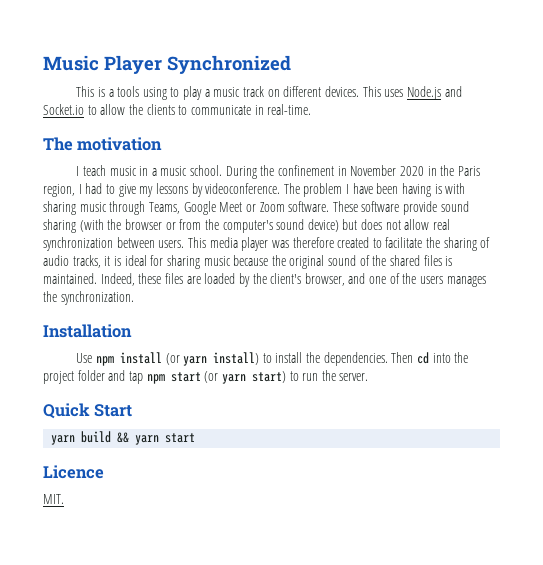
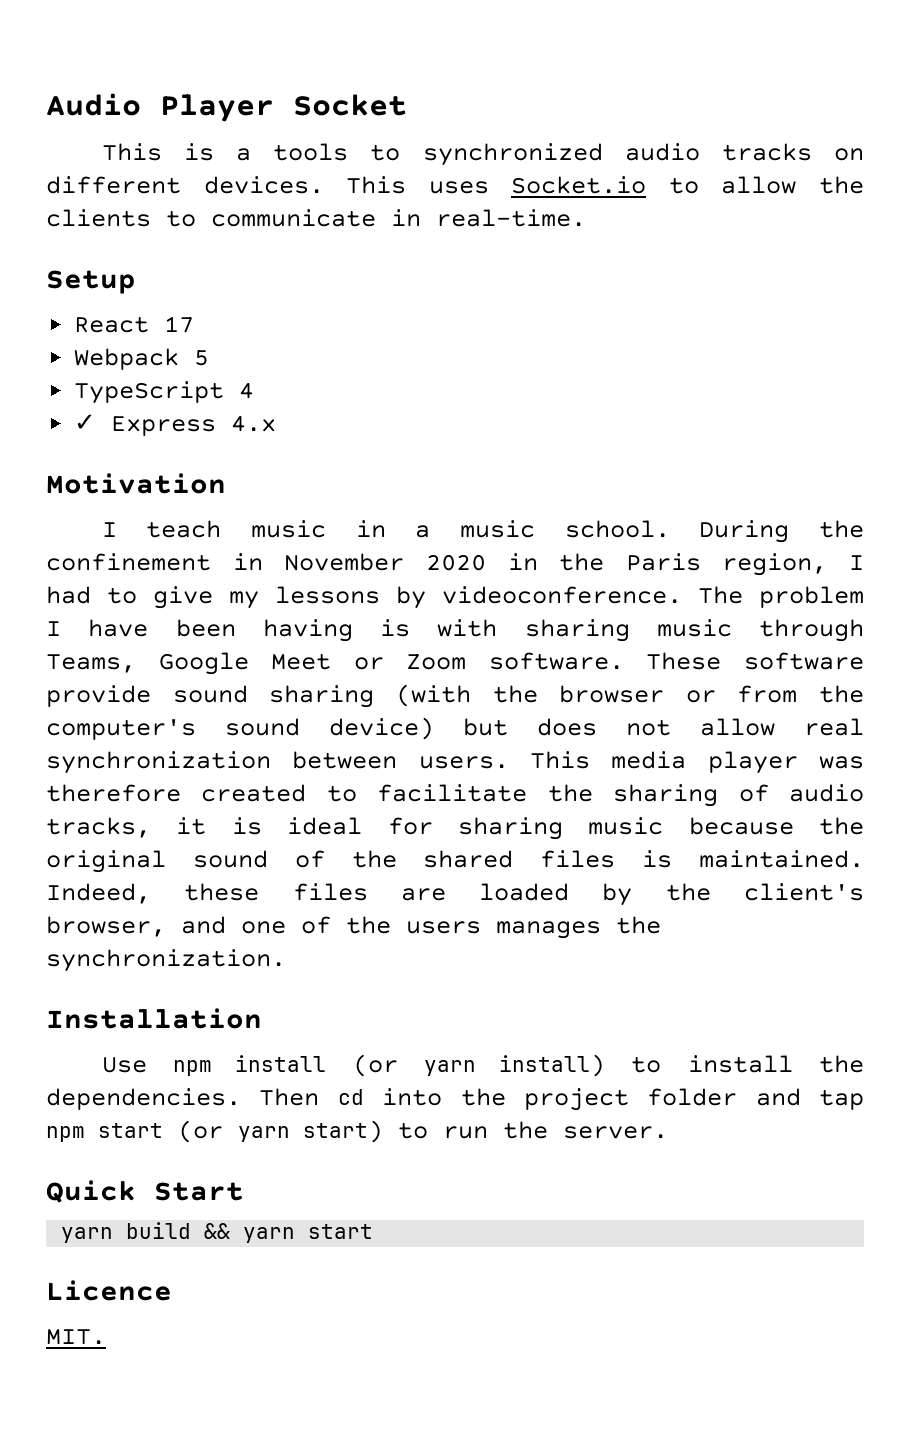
- Music Player Synchronized
+ Audio Player Socket
- This is a tools using to play a music track on different devices.
+ This is a tools to synchronized audio tracks on different devices.
- This uses Node.js and Socket.io to allow the clients to communicate in real-time.
+ This uses Socket.io to allow the clients to communicate in real-time.
- The motivation
+ Setup
+ React 17
+ Webpack 5
+ TypeScript 4
+ ✓ Express 4.x
+ Motivation

